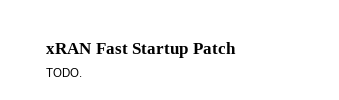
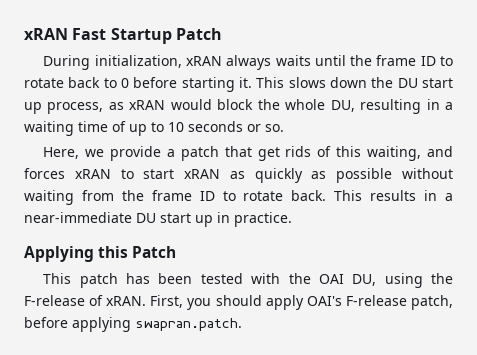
- TODO.
+ During initialization, xRAN always waits until the frame ID to rotate back to 0 before starting it. This slows down the DU start up process, as xRAN would block the whole DU, resulting in a waiting time of up to 10 seconds or so.
+ Here, we provide a patch that get rids of this waiting, and forces xRAN to start xRAN as quickly as possible without waiting from the frame ID to rotate back. This results in a near-immediate DU start up in practice.
+ Applying this Patch
+ This patch has been tested with the OAI DU, using the F-release of xRAN. First, you should apply OAI's F-release patch, before applying swapran.patch.

